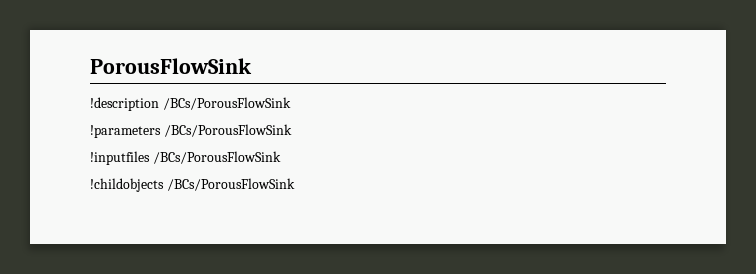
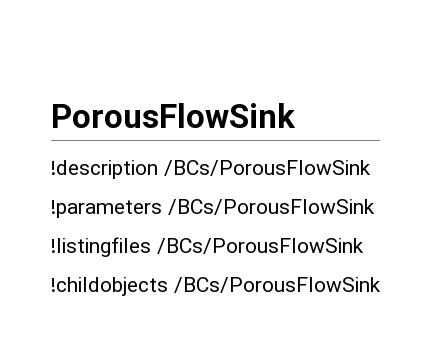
- !inputfiles /BCs/PorousFlowSink
+ !listingfiles /BCs/PorousFlowSink

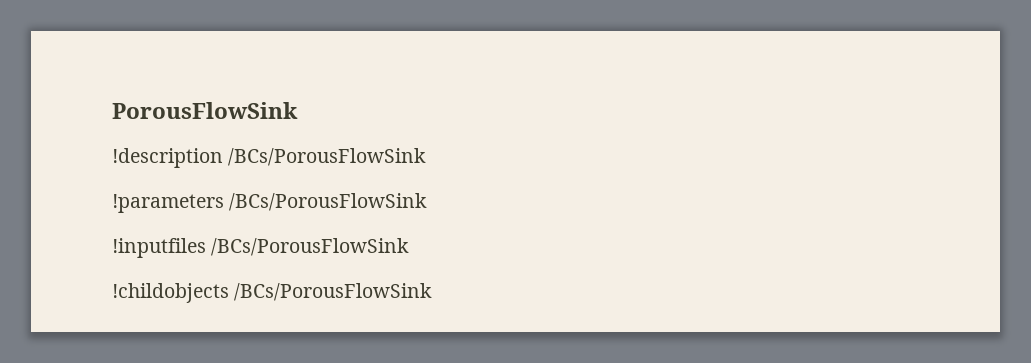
- !listingfiles /BCs/PorousFlowSink
+ !inputfiles /BCs/PorousFlowSink

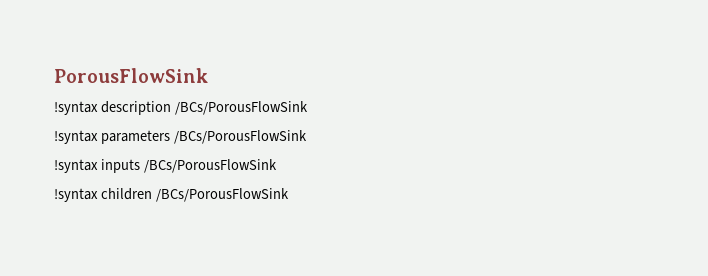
- !description /BCs/PorousFlowSink
- !parameters /BCs/PorousFlowSink
- !inputfiles /BCs/PorousFlowSink
- !childobjects /BCs/PorousFlowSink
+ !syntax description /BCs/PorousFlowSink
+ !syntax parameters /BCs/PorousFlowSink
+ !syntax inputs /BCs/PorousFlowSink
+ !syntax children /BCs/PorousFlowSink

